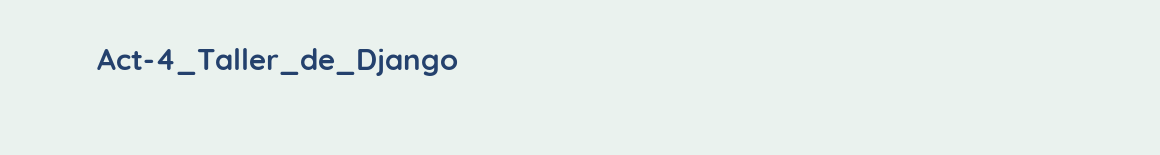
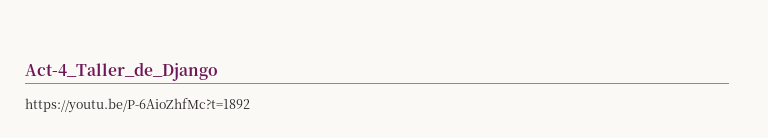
+ https://youtu.be/P-6AioZhfMc?t=1892

